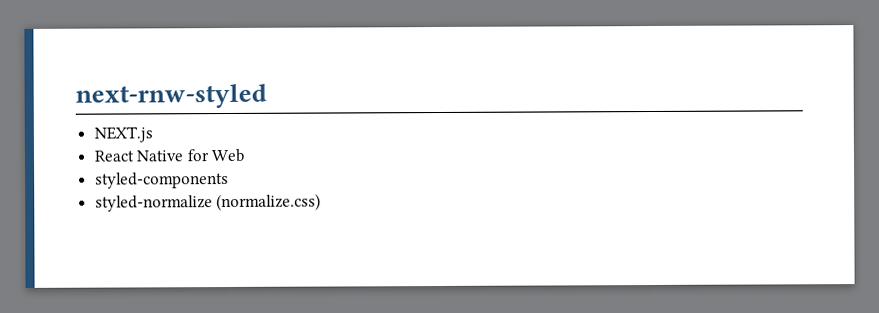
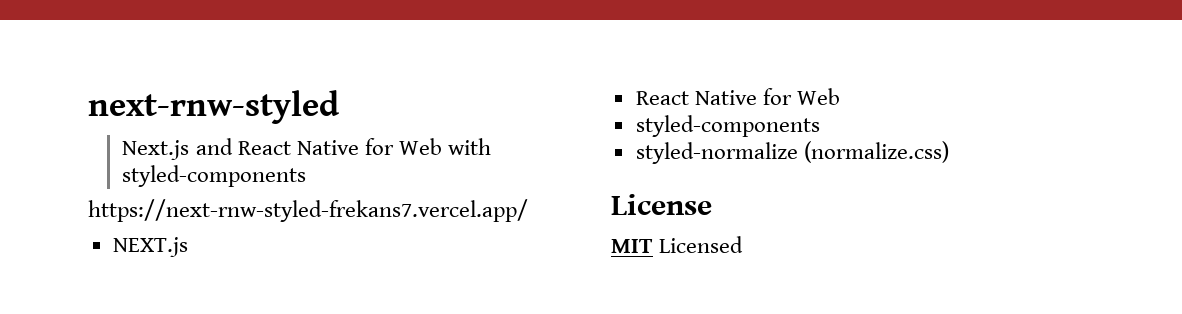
+ Next.js and React Native for Web with styled-components
+ https://next-rnw-styled-frekans7.vercel.app/
+ License
+ MIT Licensed

